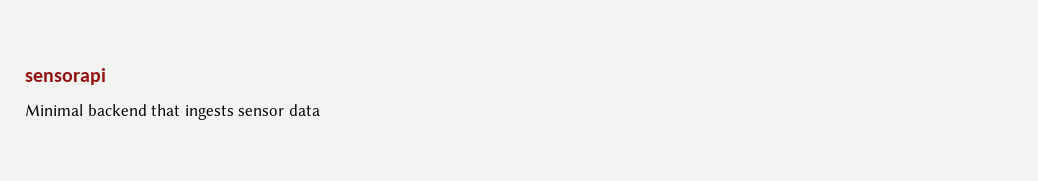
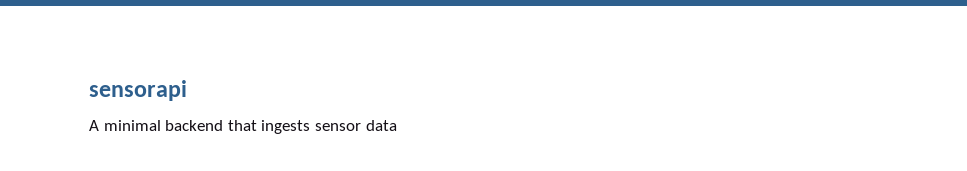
- Minimal backend that ingests sensor data
+ A minimal backend that ingests sensor data

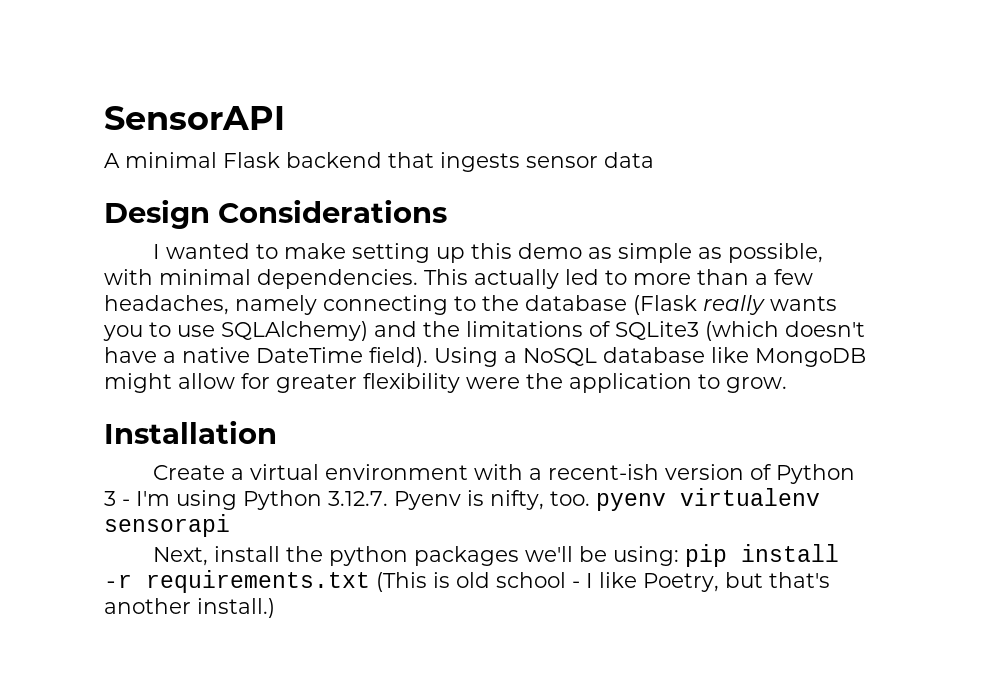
- sensorapi
+ SensorAPI
- A minimal backend that ingests sensor data
+ A minimal Flask backend that ingests sensor data
+ Design Considerations
+ I wanted to make setting up this demo as simple as possible, with minimal dependencies. This actually led to more than a few headaches, namely connecting to the database (Flask really wants you to use SQLAlchemy) and the limitations of SQLite3 (which doesn't have a native DateTime field). Using a NoSQL database like MongoDB might allow for greater flexibility were the application to grow.
+ Installation
+ Create a virtual environment with a recent-ish version of Python 3 - I'm using Python 3.12.7. Pyenv is nifty, too. pyenv virtualenv sensorapi
+ Next, install the python packages we'll be using: pip install -r requirements.txt (This is old school - I like Poetry, but that's another install.)

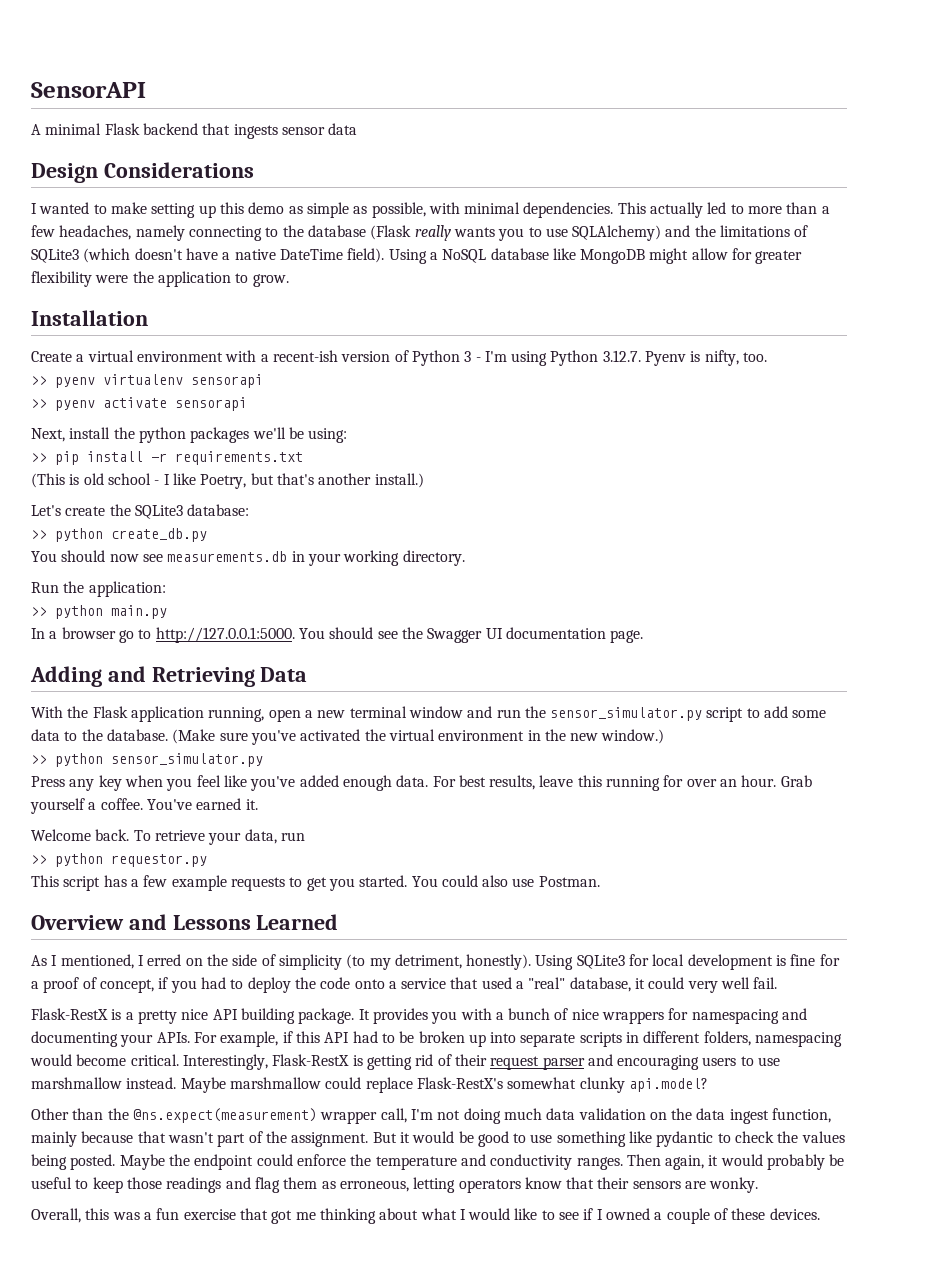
- Create a virtual environment with a recent-ish version of Python 3 - I'm using Python 3.12.7. Pyenv is nifty, too. pyenv virtualenv sensorapi
+ Create a virtual environment with a recent-ish version of Python 3 - I'm using Python 3.12.7. Pyenv is nifty, too.
+ >> pyenv virtualenv sensorapi
+ >> pyenv activate sensorapi
- Next, install the python packages we'll be using: pip install -r requirements.txt (This is old school - I like Poetry, but that's another install.)
+ Next, install the python packages we'll be using:
+ >> pip install -r requirements.txt
+ (This is old school - I like Poetry, but that's another install.)
+ Let's create the SQLite3 database:
+ >> python create_db.py
+ You should now see measurements.db in your working directory.
+ Run the application:
+ >> python main.py
+ In a browser go to http://127.0.0.1:5000. You should see the Swagger UI documentation page.
+ Adding and Retrieving Data
+ With the Flask application running, open a new terminal window and run the sensor_simulator.py script to add some data to the database. (Make sure you've activated the virtual environment in the new window.)
+ >> python sensor_simulator.py
+ Press any key when you feel like you've added enough data. For best results, leave this running for over an hour. Grab yourself a coffee. You've earned it.
+ Welcome back. To retrieve your data, run
+ >> python requestor.py
+ This script has a few example requests to get you started. You could also use Postman.
+ Overview and Lessons Learned
+ As I mentioned, I erred on the side of simplicity (to my detriment, honestly). Using SQLite3 for local development is fine for a proof of concept, if you had to deploy the code onto a service that used a "real" database, it could very well fail.
+ Flask-RestX is a pretty nice API building package. It provides you with a bunch of nice wrappers for namespacing and documenting your APIs. For example, if this API had to be broken up into separate scripts in different folders, namespacing would become critical. Interestingly, Flask-RestX is getting rid of their request parser and encouraging users to use marshmallow instead. Maybe marshmallow could replace Flask-RestX's somewhat clunky api.model?
+ Other than the @ns.expect(measurement) wrapper call, I'm not doing much data validation on the data ingest function, mainly because that wasn't part of the assignment. But it would be good to use something like pydantic to check the values being posted. Maybe the endpoint could enforce the temperature and conductivity ranges. Then again, it would probably be useful to keep those readings and flag them as erroneous, letting operators know that their sensors are wonky.
+ Overall, this was a fun exercise that got me thinking about what I would like to see if I owned a couple of these devices.

